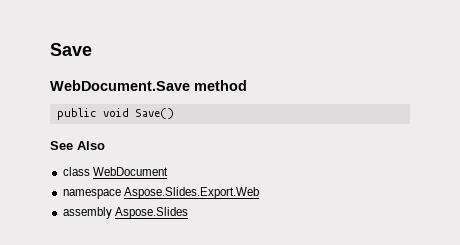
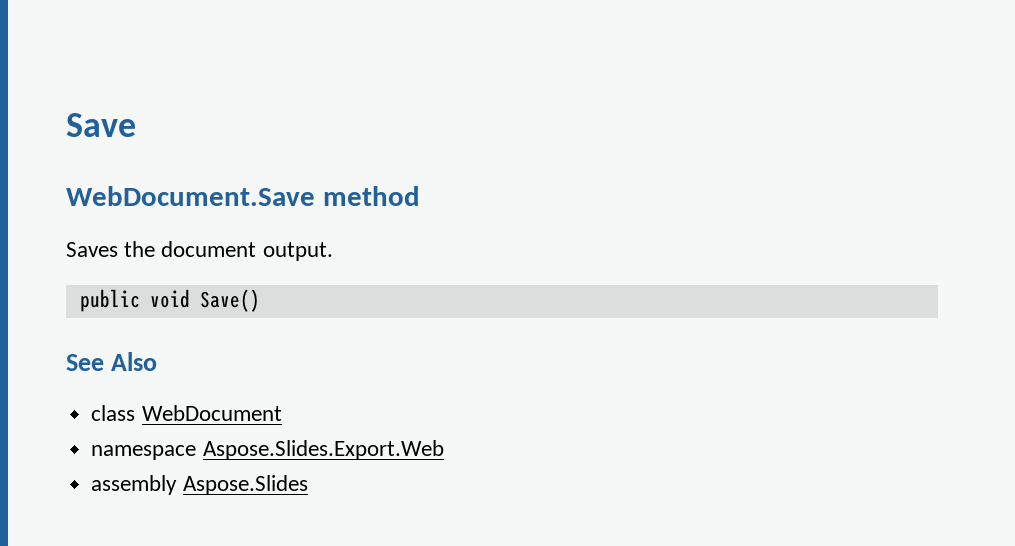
+ Saves the document output.

